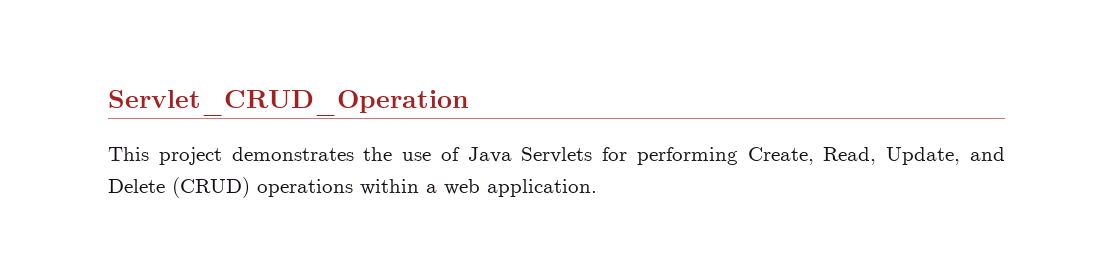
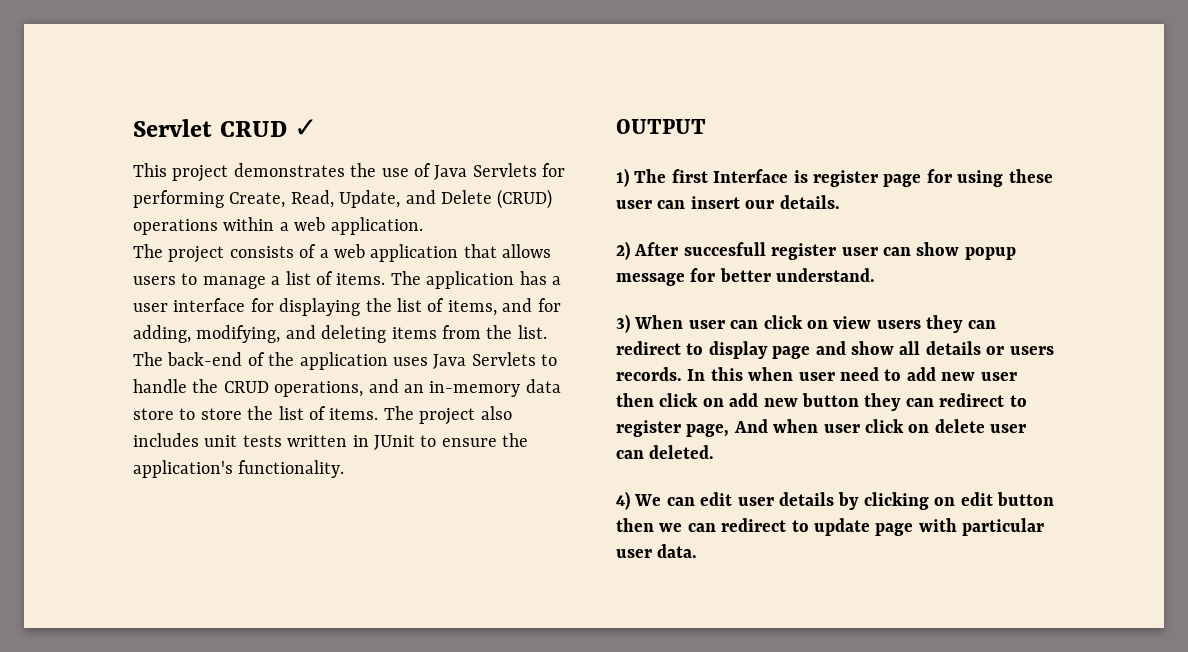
- Servlet_CRUD_Operation
+ Servlet CRUD ✓
+ The project consists of a web application that allows users to manage a list of items. The application has a user interface for displaying the list of items, and for adding, modifying, and deleting items from the list. The back-end of the application uses Java Servlets to handle the CRUD operations, and an in-memory data store to store the list of items. The project also includes unit tests written in JUnit to ensure the application's functionality.
+ OUTPUT
+ 1) The first Interface is register page for using these user can insert our details.
+ 2) After succesfull register user can show popup message for better understand.
+ 3) When user can click on view users they can redirect to display page and show all details or users records. In this when user need to add new user then click on add new button they can redirect to register page, And when user click on delete user can deleted.
+ 4) We can edit user details by clicking on edit button then we can redirect to update page with particular user data.

